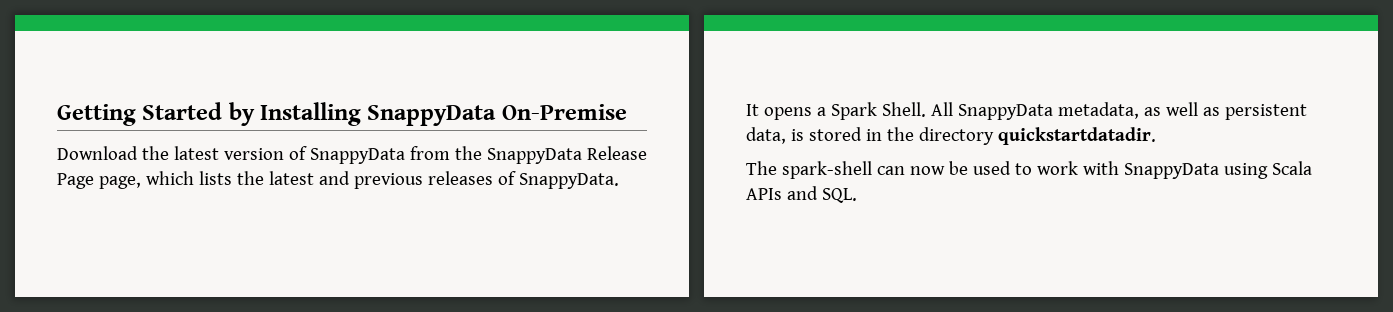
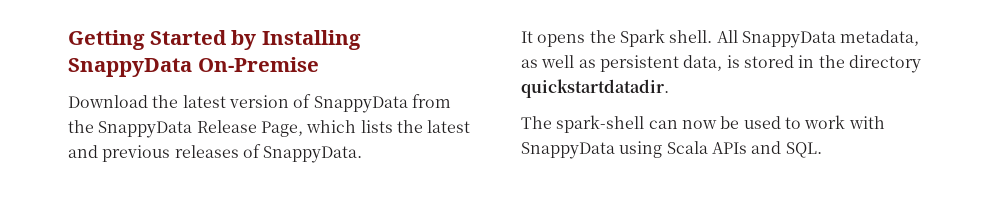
- Download the latest version of SnappyData from the SnappyData Release Page page, which lists the latest and previous releases of SnappyData.
+ Download the latest version of SnappyData from the SnappyData Release Page, which lists the latest and previous releases of SnappyData.
- It opens a Spark Shell.
+ It opens the Spark shell.

